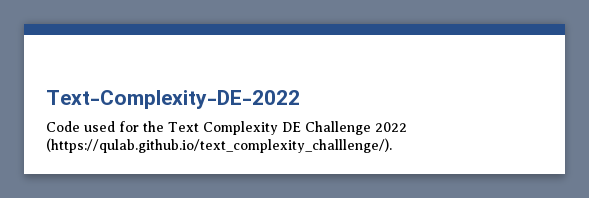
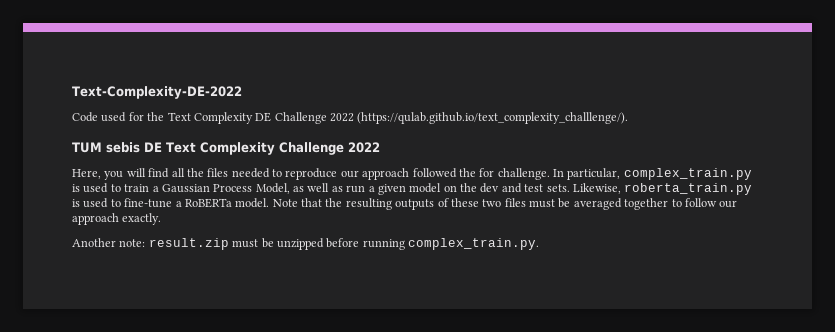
+ TUM sebis DE Text Complexity Challenge 2022
+ Here, you will find all the files needed to reproduce our approach followed the for challenge. In particular, complex_train.py is used to train a Gaussian Process Model, as well as run a given model on the dev and test sets. Likewise, roberta_train.py is used to fine-tune a RoBERTa model. Note that the resulting outputs of these two files must be averaged together to follow our approach exactly.
+ Another note: result.zip must be unzipped before running complex_train.py.

